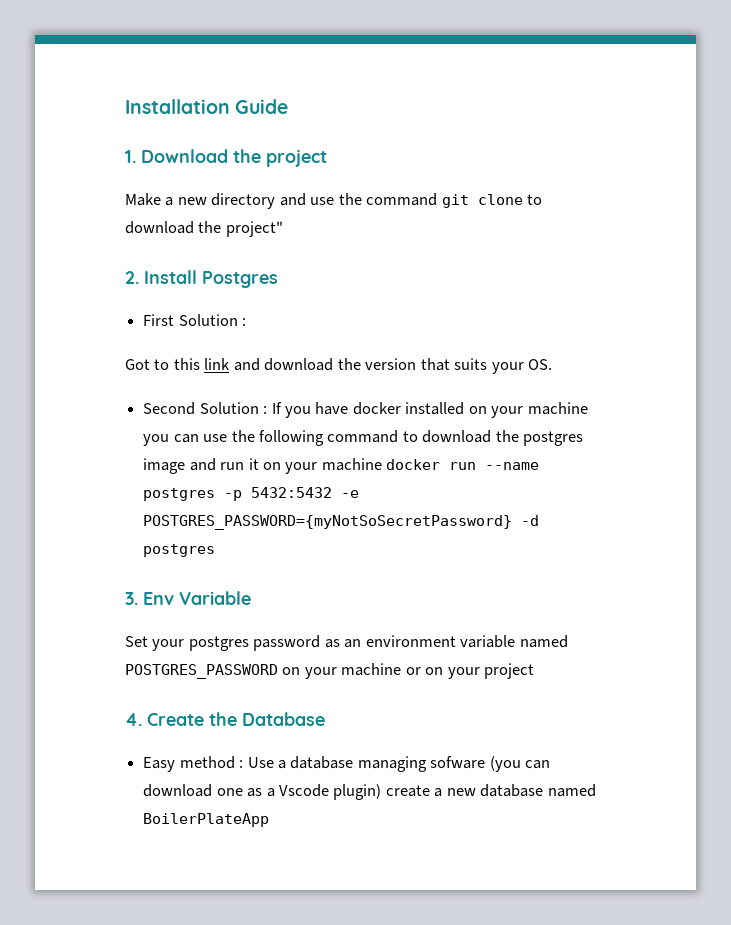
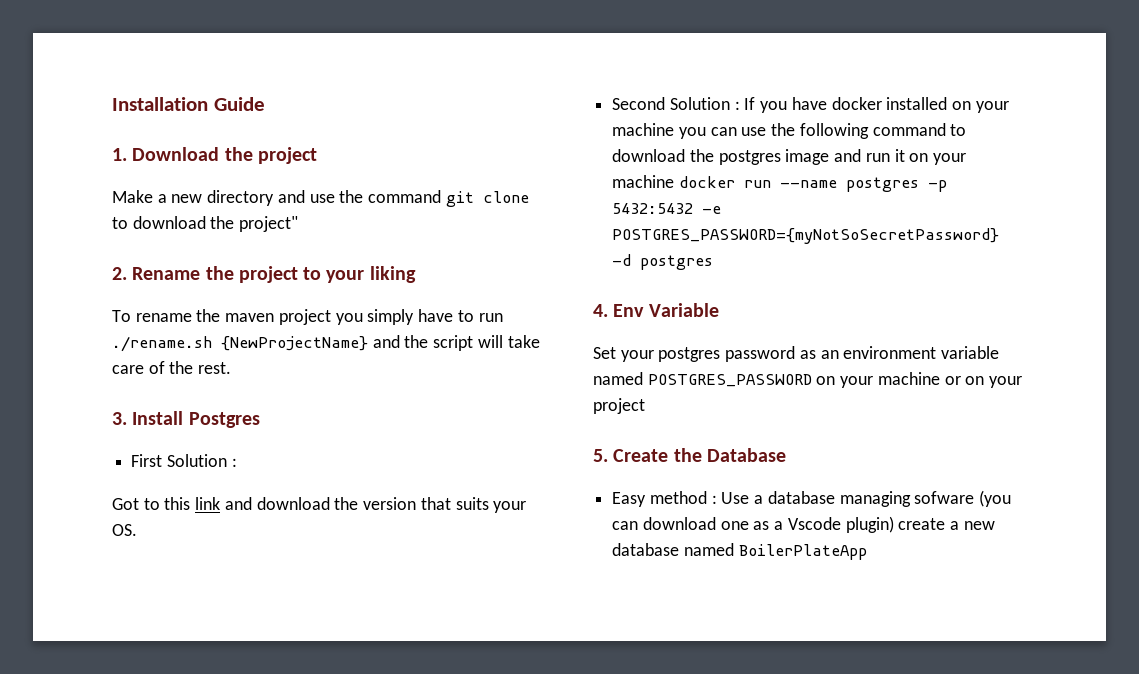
- 2. Install Postgres
+ 2. Rename the project to your liking
+ To rename the maven project you simply have to run ./rename.sh {NewProjectName} and the script will take care of the rest.
+ 3. Install Postgres
- 3. Env Variable
+ 4. Env Variable
- 4. Create the Database
+ 5. Create the Database

